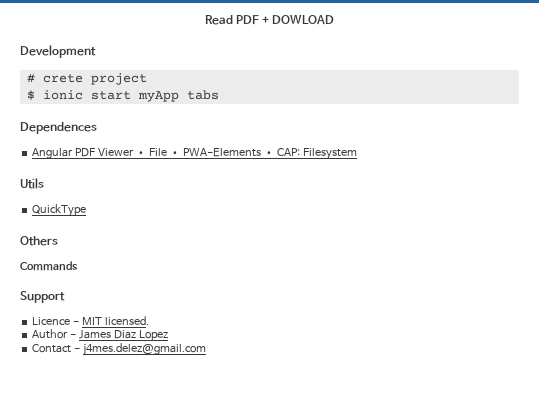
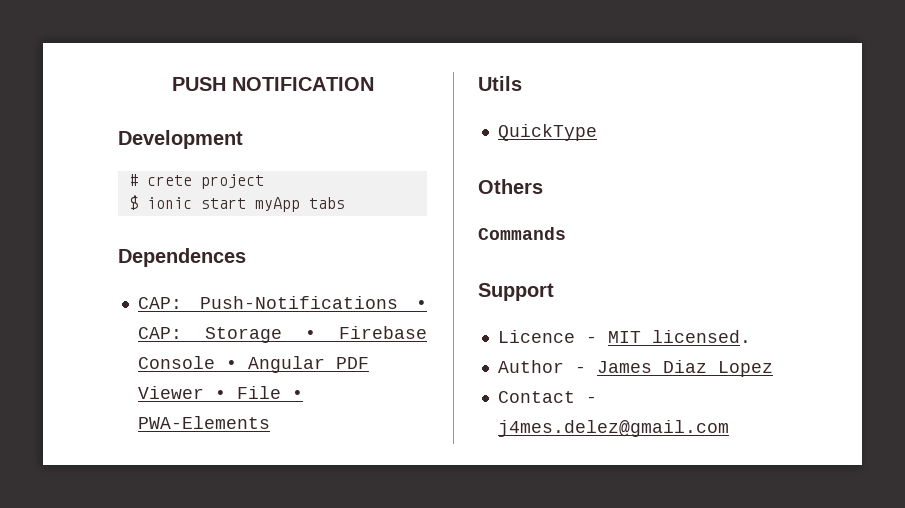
- Read PDF + DOWLOAD
+ PUSH NOTIFICATION
- Angular PDF Viewer • File • PWA-Elements • CAP: Filesystem
+ CAP: Push-Notifications • CAP: Storage • Firebase Console • Angular PDF Viewer • File • PWA-Elements

